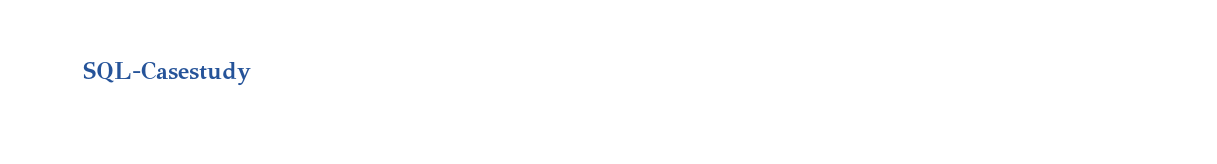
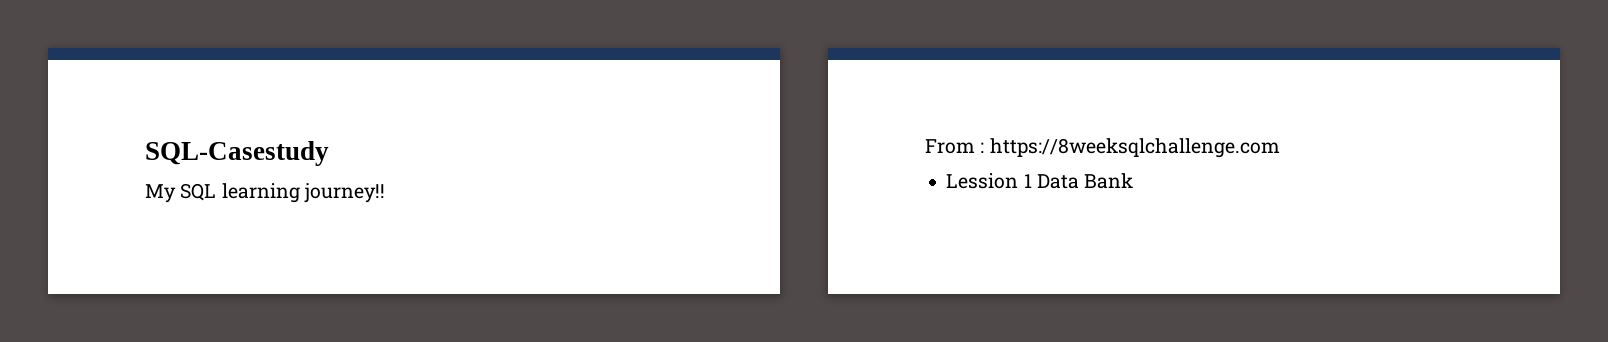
+ My SQL learning journey!!
+ From : https://8weeksqlchallenge.com
+ Lession 1 Data Bank

